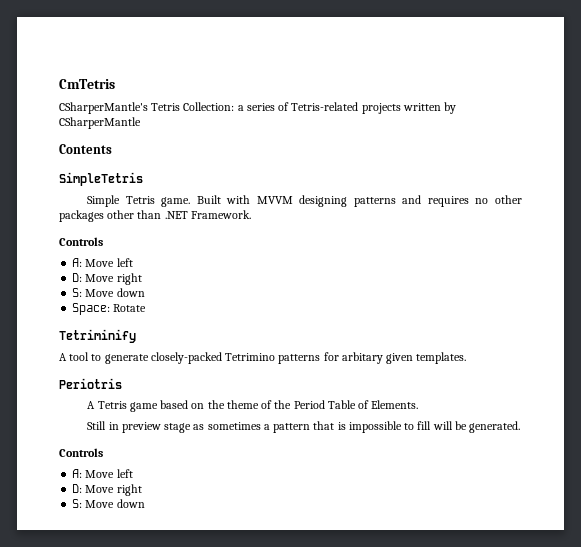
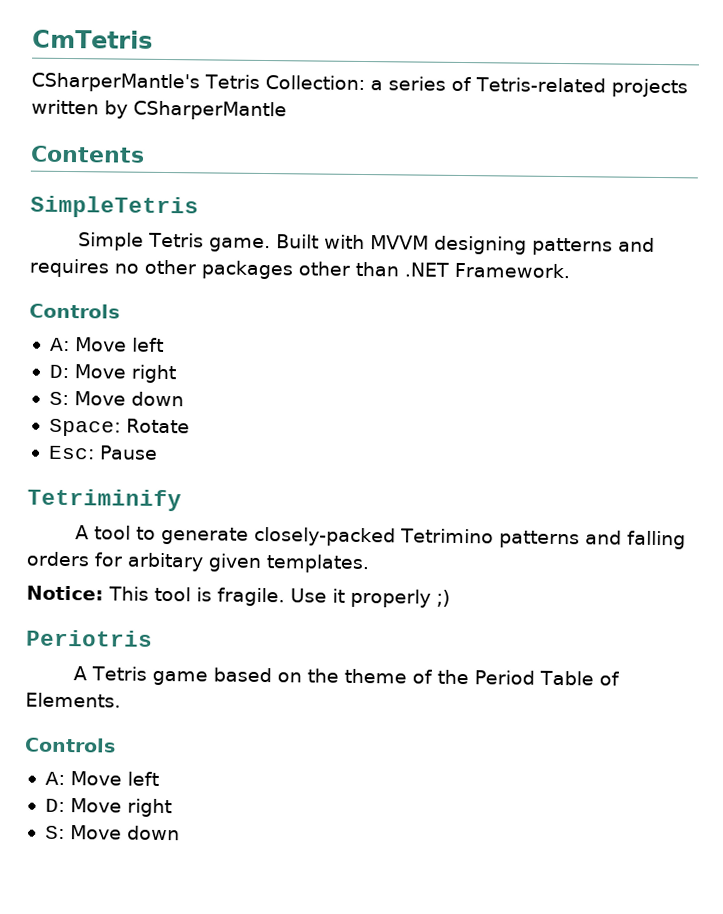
+ Esc: Pause
- A tool to generate closely-packed Tetrimino patterns for arbitary given templates.
+ A tool to generate closely-packed Tetrimino patterns and falling orders for arbitary given templates.
+ Notice: This tool is fragile. Use it properly ;)
- Still in preview stage as sometimes a pattern that is impossible to fill will be generated.

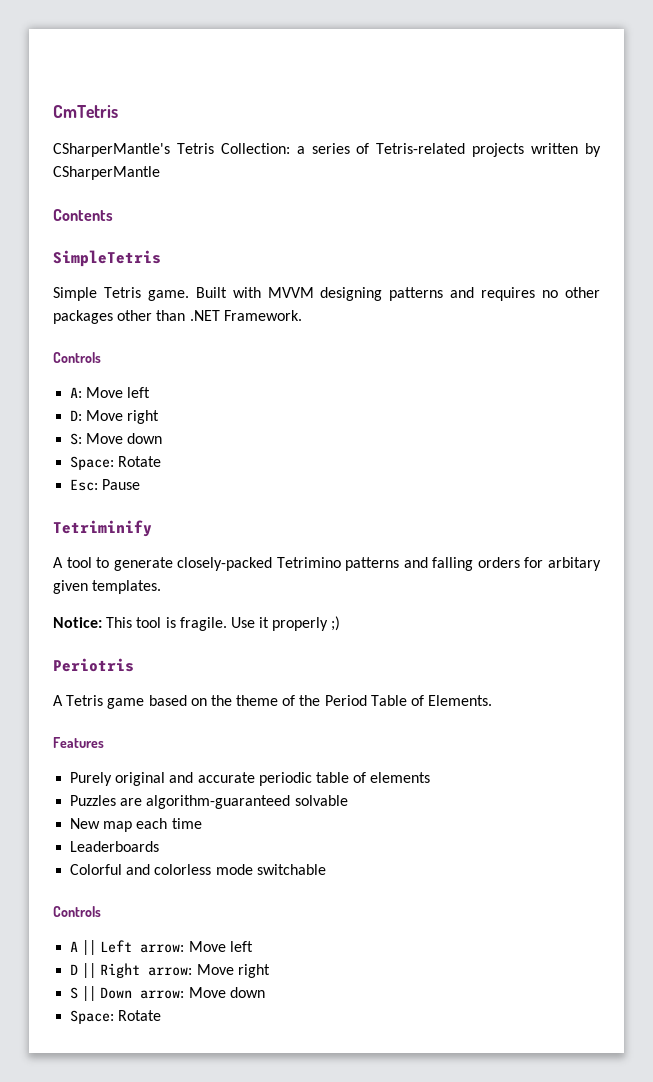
  A Tetris game based on the theme of the Period Table of Elements.
+ Features
+ Purely original and accurate periodic table of elements
+ Puzzles are algorithm-guaranteed solvable
+ New map each time
+ Leaderboards
+ Colorful and colorless mode switchable
  Controls
- A: Move left
- D: Move right
- S: Move down
+ A || Left arrow: Move left
+ D || Right arrow: Move right
+ S || Down arrow: Move down
+ Space: Rotate

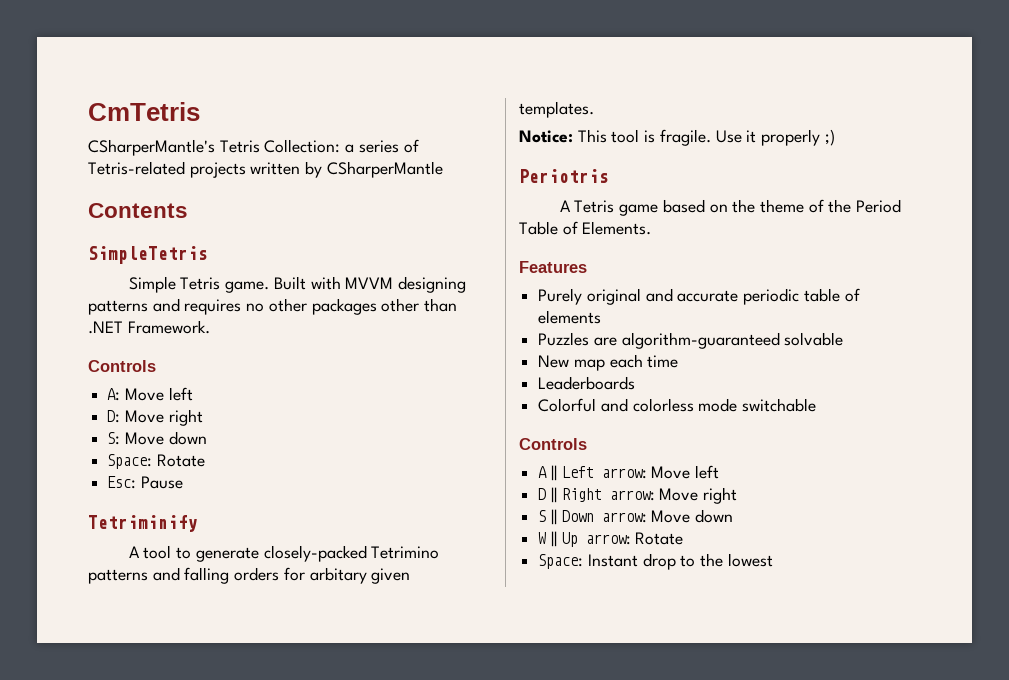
  S || Down arrow: Move down
- Space: Rotate
+ W || Up arrow: Rotate
+ Space: Instant drop to the lowest

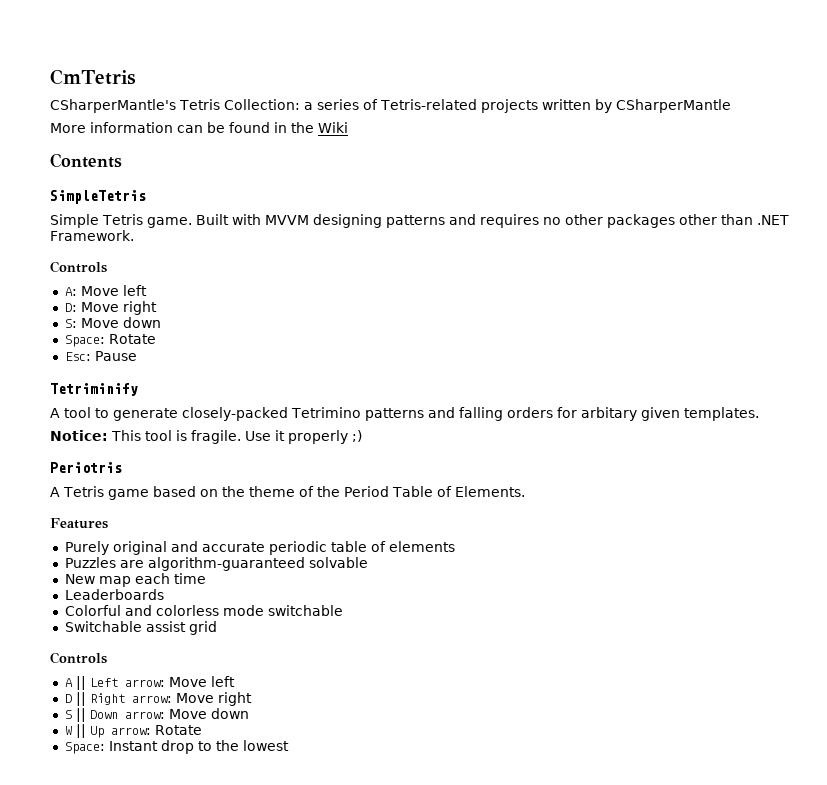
+ More information can be found in the Wiki
+ Switchable assist grid

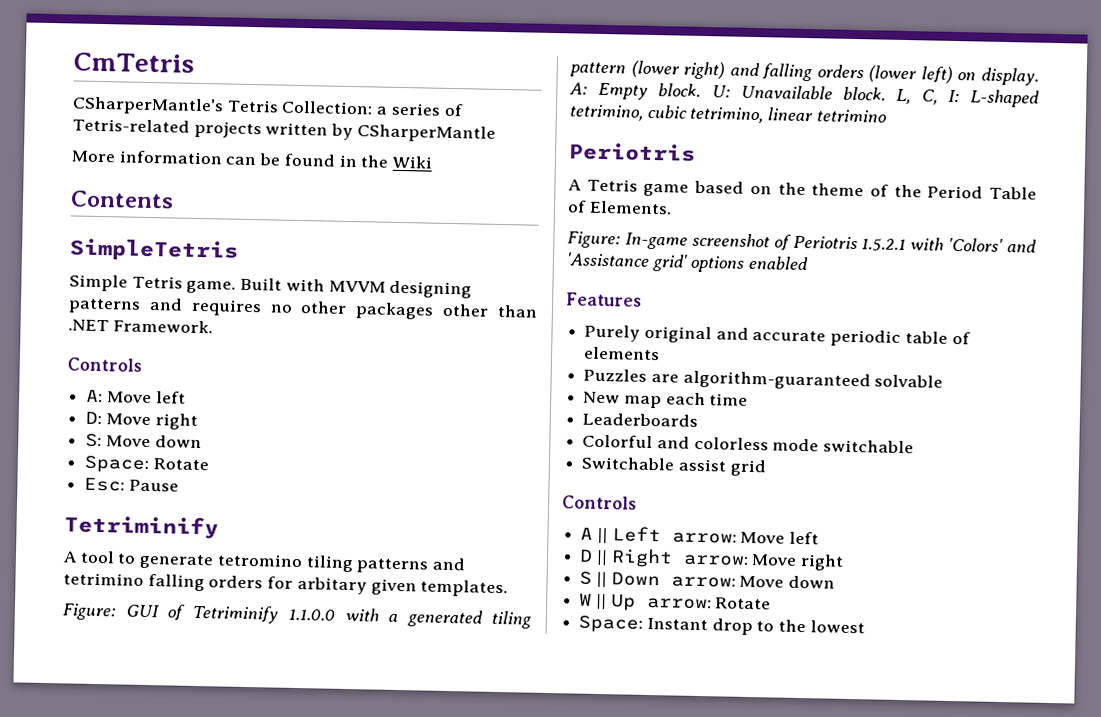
- A tool to generate closely-packed Tetrimino patterns and falling orders for arbitary given templates.
+ A tool to generate tetromino tiling patterns and tetrimino falling orders for arbitary given templates.
- Notice: This tool is fragile. Use it properly ;)
+ Figure: GUI of Tetriminify 1.1.0.0 with a generated tiling pattern (lower right) and falling orders (lower left) on display. A: Empty block. U: Unavailable block. L, C, I: L-shaped tetrimino, cubic tetrimino, linear tetrimino
+ Figure: In-game screenshot of Periotris 1.5.2.1 with 'Colors' and 'Assistance grid' options enabled

